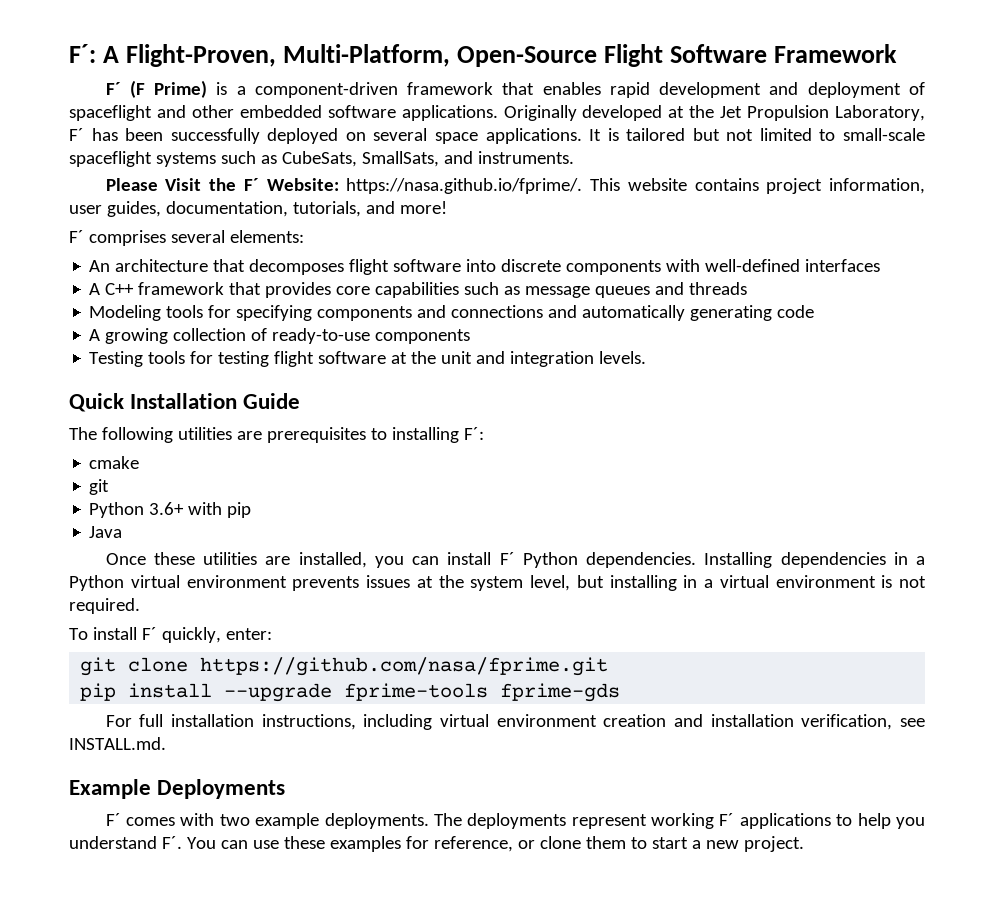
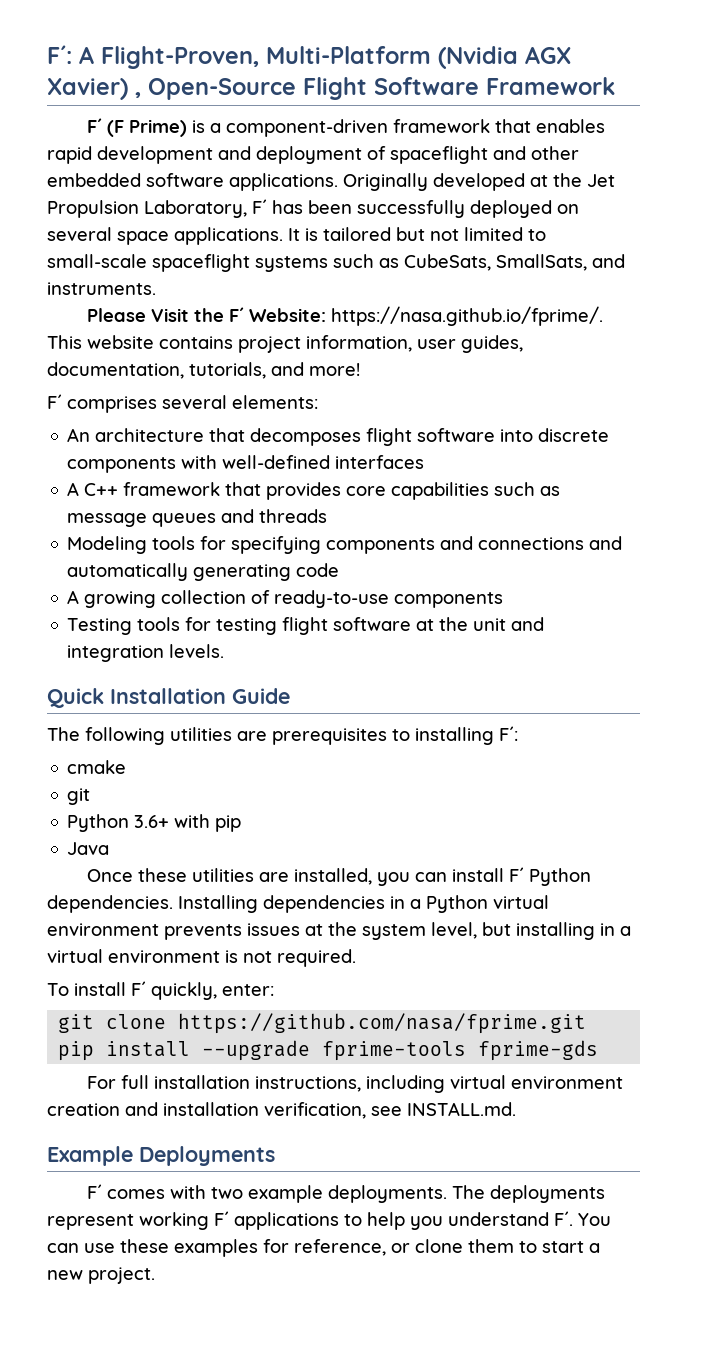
- F´: A Flight-Proven, Multi-Platform, Open-Source Flight Software Framework
+ F´: A Flight-Proven, Multi-Platform (Nvidia AGX Xavier) , Open-Source Flight Software Framework

